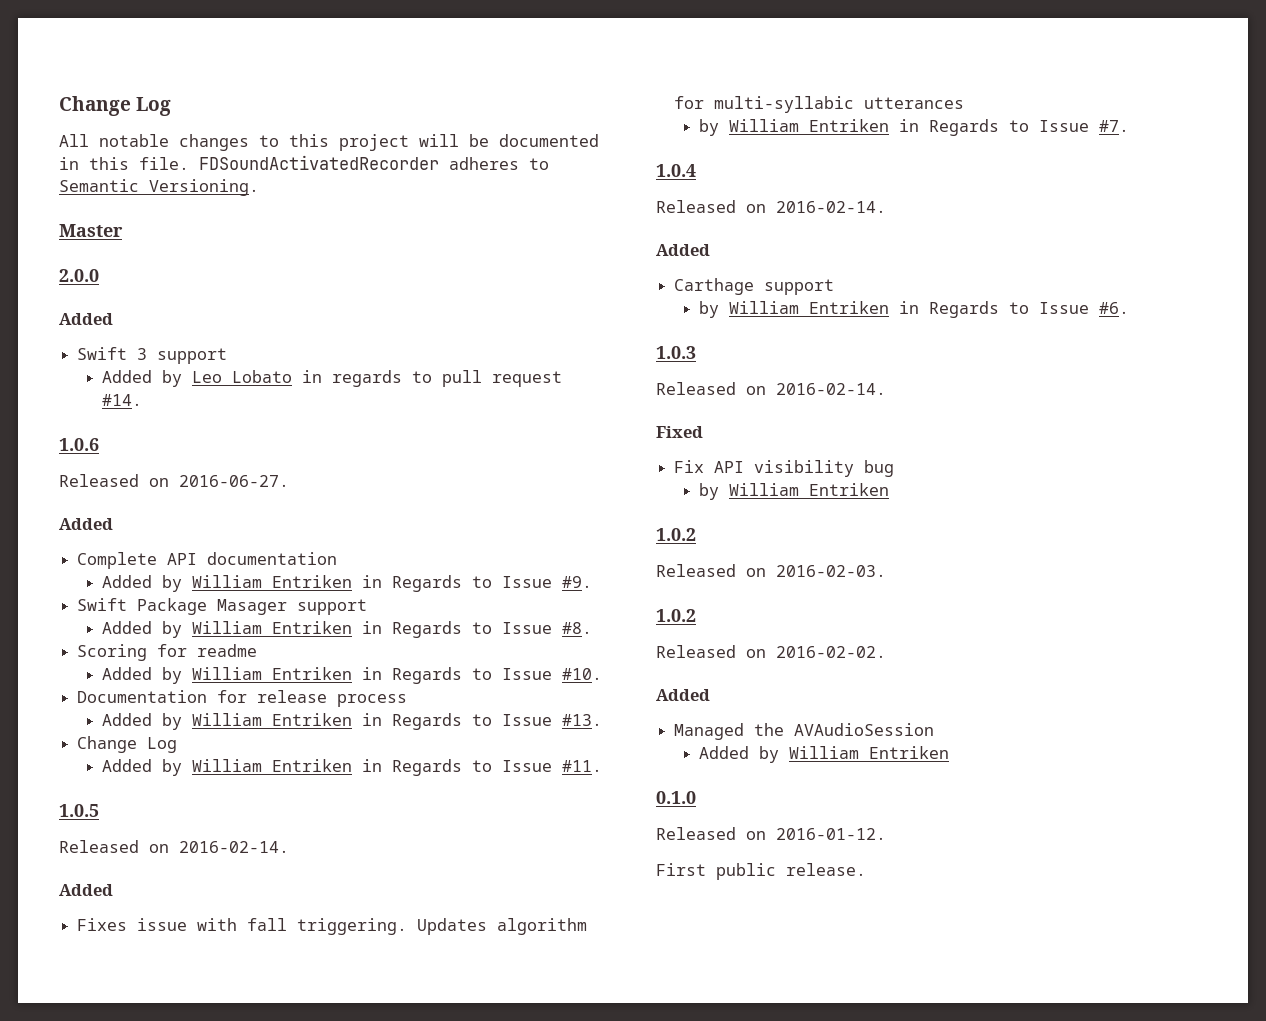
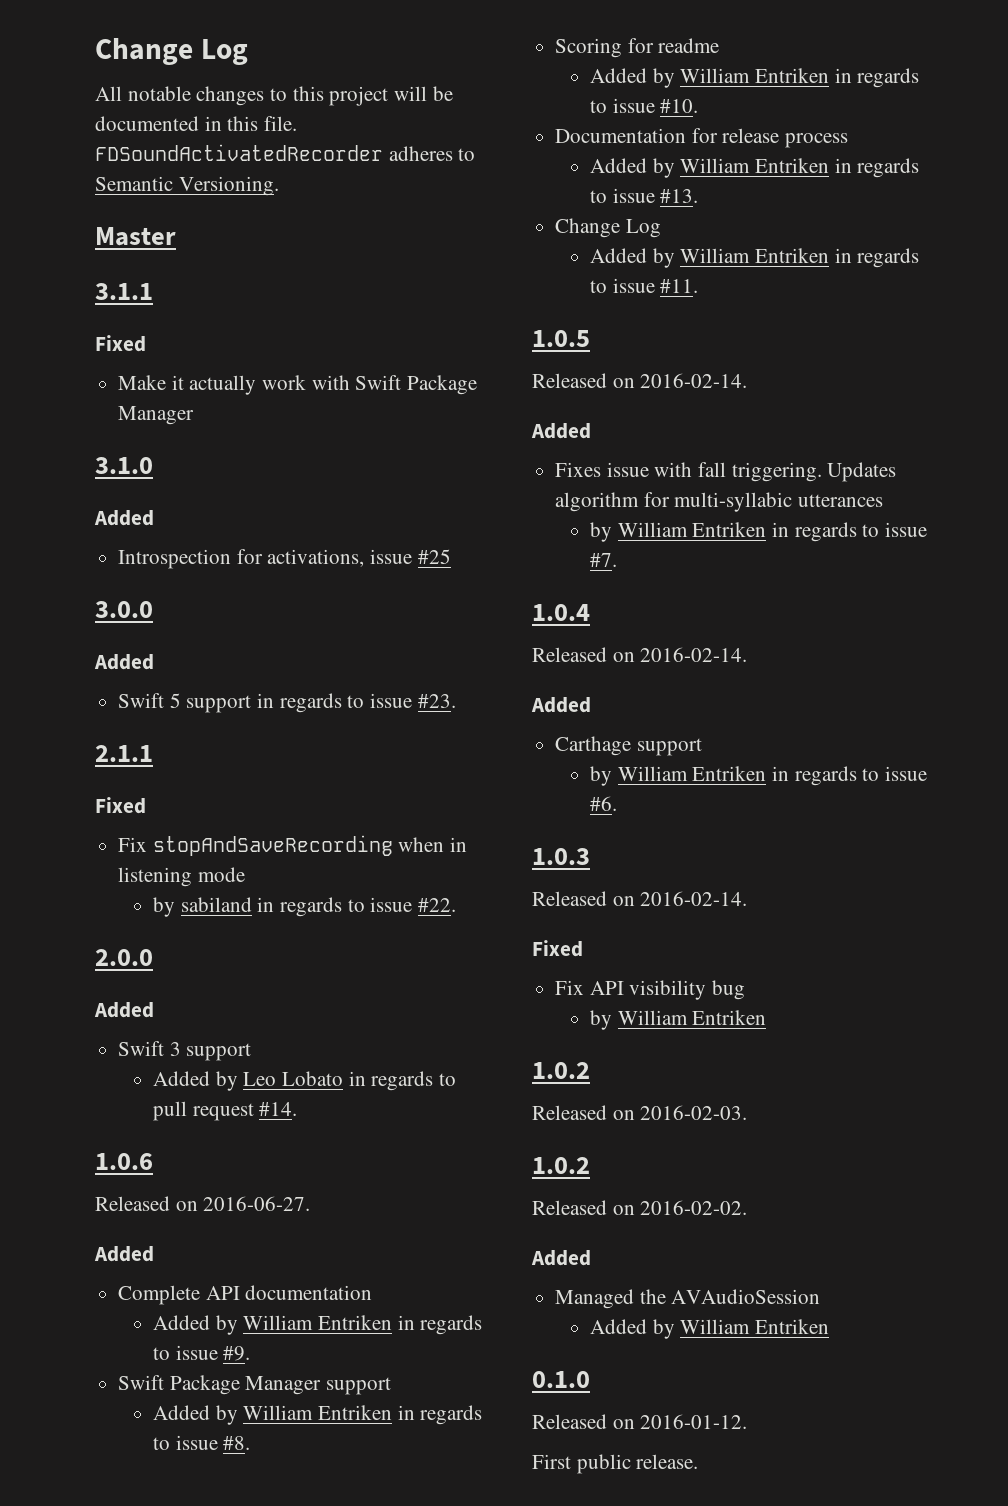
+ 3.1.1
+ Fixed
+ Make it actually work with Swift Package Manager
+ 3.1.0
+ Added
+ Introspection for activations, issue #25
+ 3.0.0
+ Added
+ Swift 5 support in regards to issue #23.
+ 2.1.1
+ Fixed
+ Fix stopAndSaveRecording when in listening mode
+ by sabiland in regards to issue #22.
- Added by William Entriken in Regards to Issue #9.
+ Added by William Entriken in regards to issue #9.
- Swift Package Masager support
+ Swift Package Manager support
- Added by William Entriken in Regards to Issue #8.
+ Added by William Entriken in regards to issue #8.
- Added by William Entriken in Regards to Issue #10.
+ Added by William Entriken in regards to issue #10.
- Added by William Entriken in Regards to Issue #13.
+ Added by William Entriken in regards to issue #13.
- Added by William Entriken in Regards to Issue #11.
+ Added by William Entriken in regards to issue #11.
- by William Entriken in Regards to Issue #7.
+ by William Entriken in regards to issue #7.
- by William Entriken in Regards to Issue #6.
+ by William Entriken in regards to issue #6.

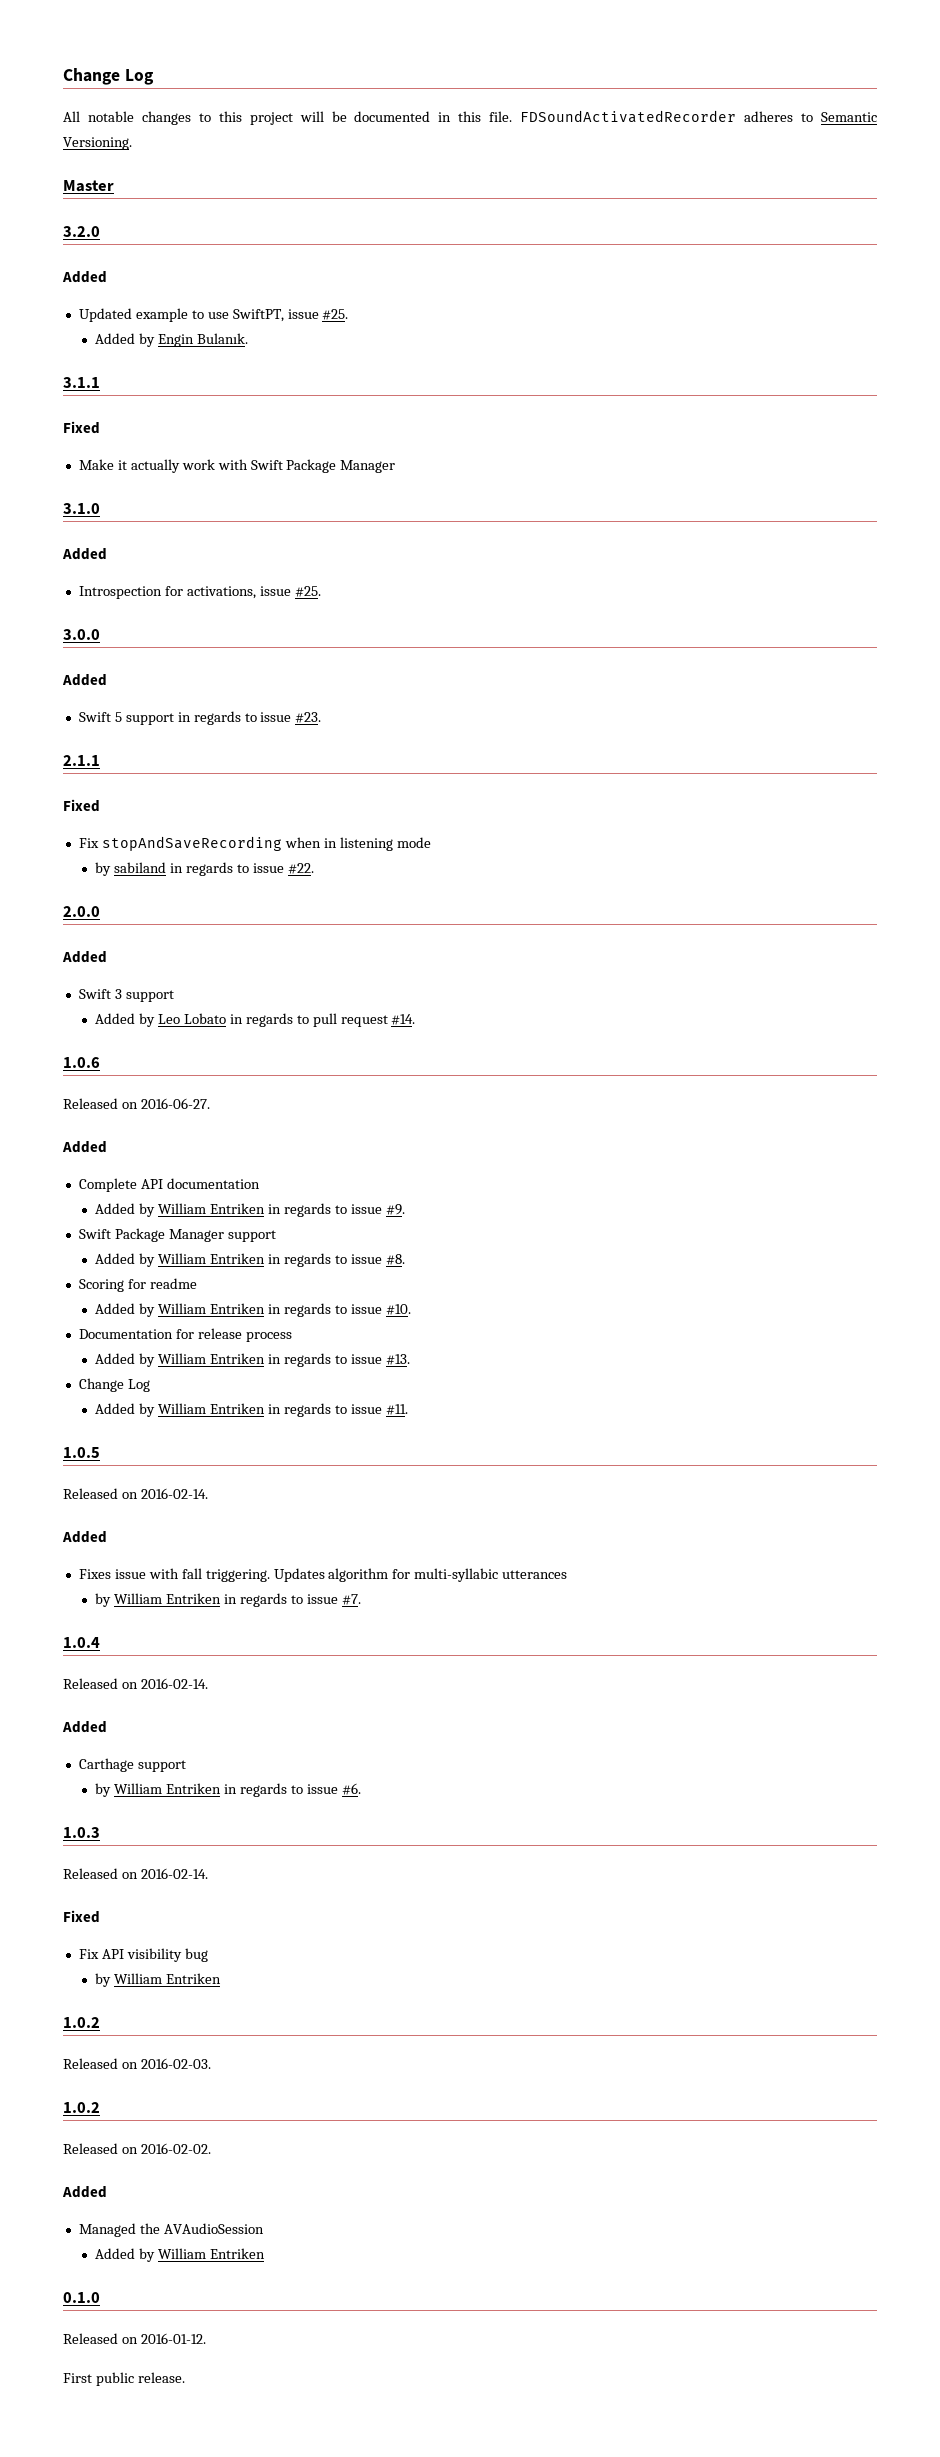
+ 3.2.0
+ Added
+ Updated example to use SwiftPT, issue #25.
+ Added by Engin Bulanık.
- Introspection for activations, issue #25
+ Introspection for activations, issue #25.

